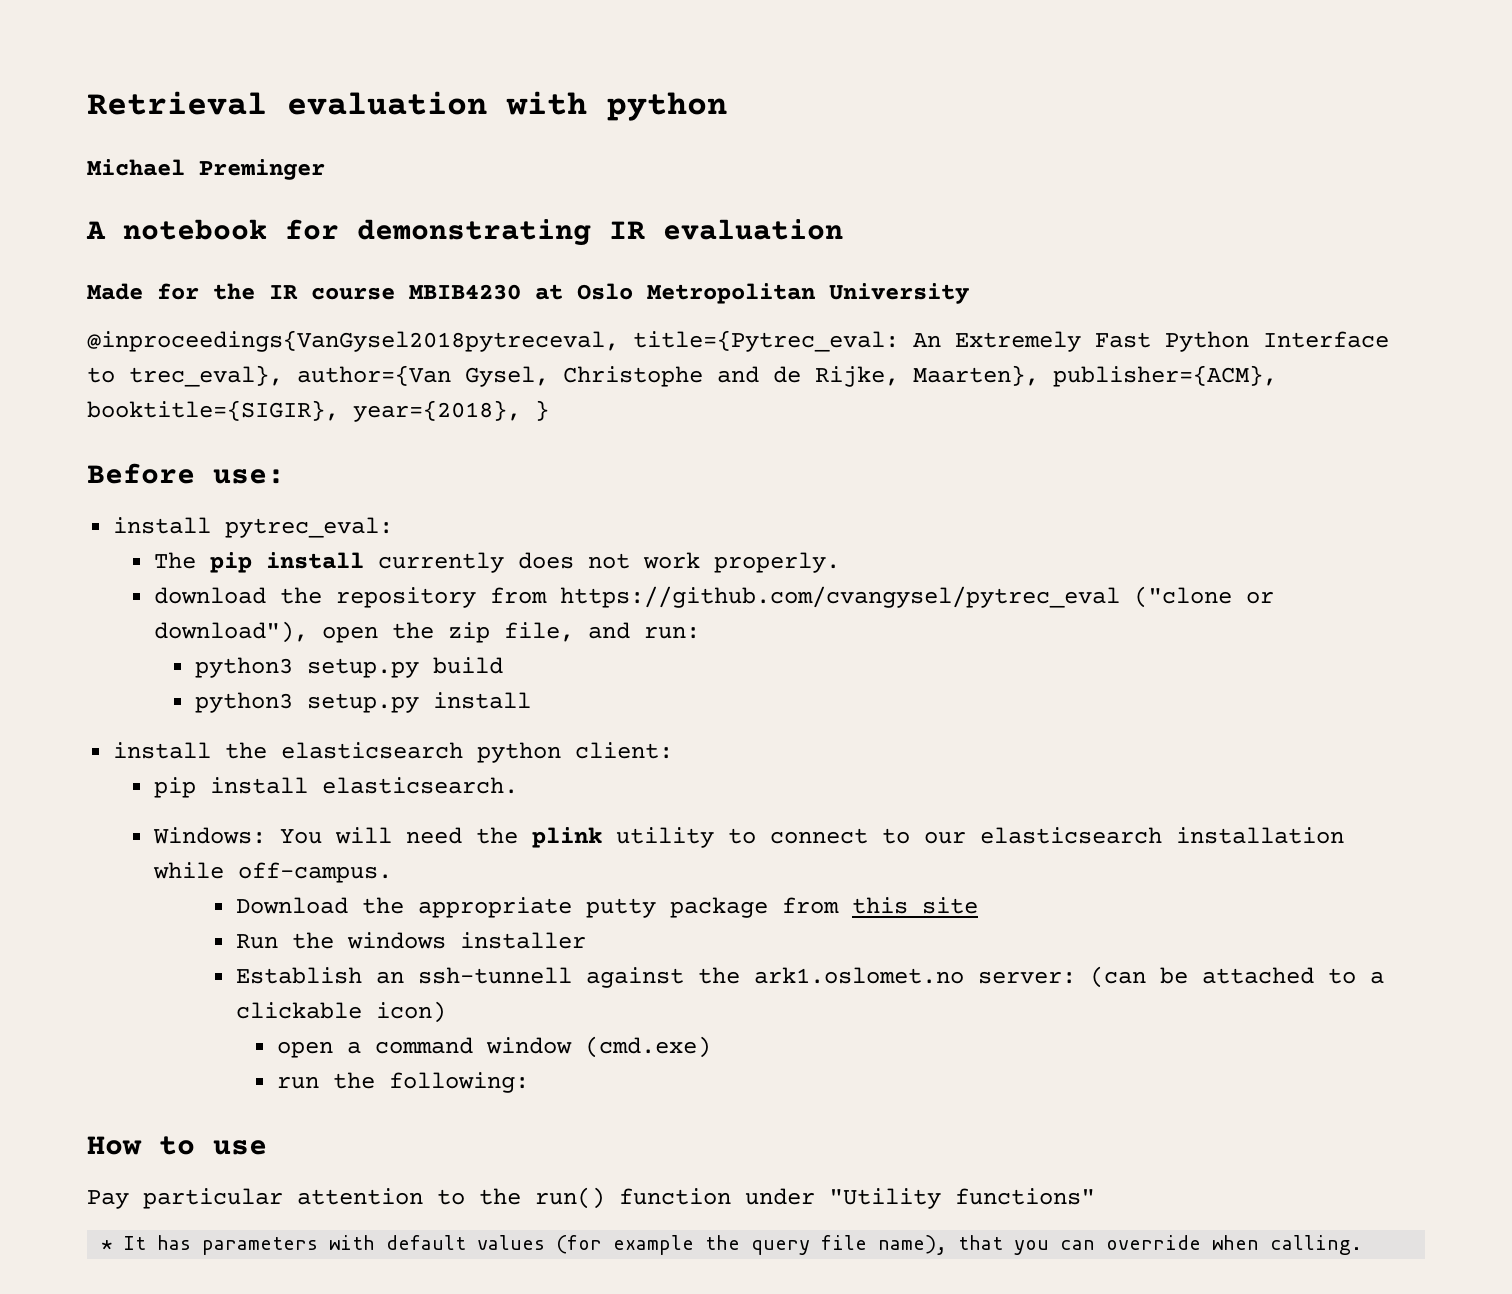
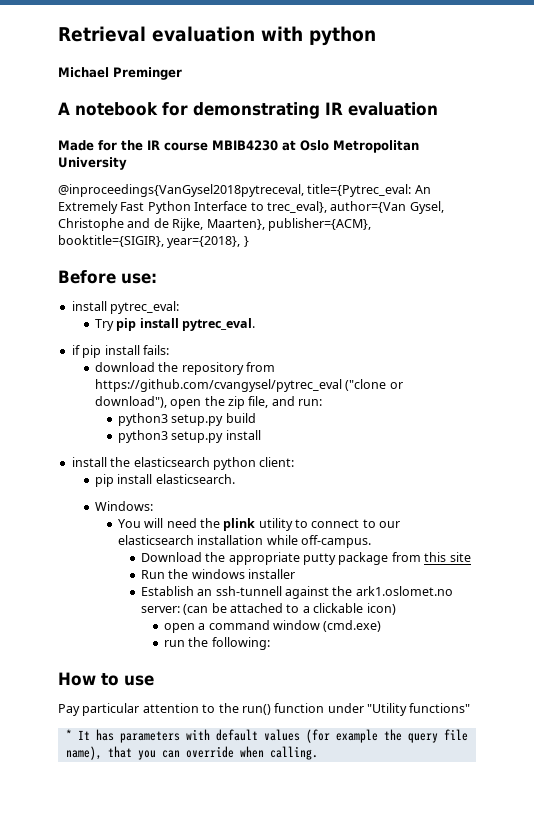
- The pip install currently does not work properly.
+ Try pip install pytrec_eval.
+ if pip install fails:
- Windows: You will need the plink utility to connect to our elasticsearch installation while off-campus.
+ Windows:
+ You will need the plink utility to connect to our elasticsearch installation while off-campus.

